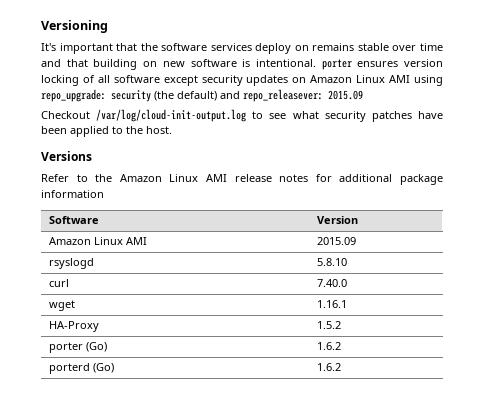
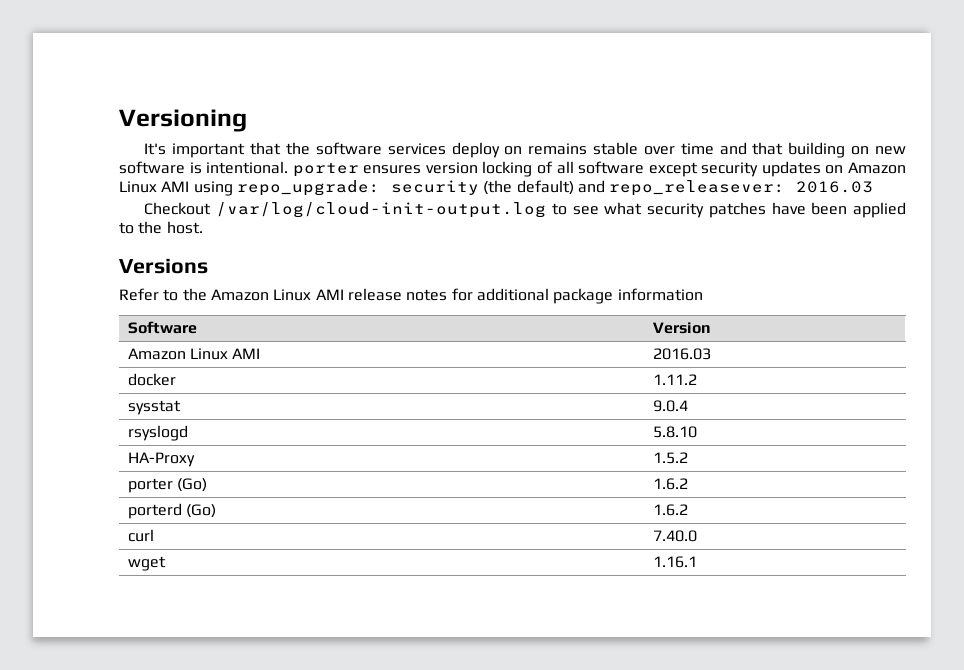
- It's important that the software services deploy on remains stable over time and that building on new software is intentional. porter ensures version locking of all software except security updates on Amazon Linux AMI using repo_upgrade: security (the default) and repo_releasever: 2015.09
+ It's important that the software services deploy on remains stable over time and that building on new software is intentional. porter ensures version locking of all software except security updates on Amazon Linux AMI using repo_upgrade: security (the default) and repo_releasever: 2016.03
- Amazon Linux AMI | 2015.09
+ Amazon Linux AMI | 2016.03
+ docker | 1.11.2
+ sysstat | 9.0.4
  rsyslogd | 5.8.10
- curl | 7.40.0
- wget | 1.16.1
+ curl | 7.40.0
+ wget | 1.16.1

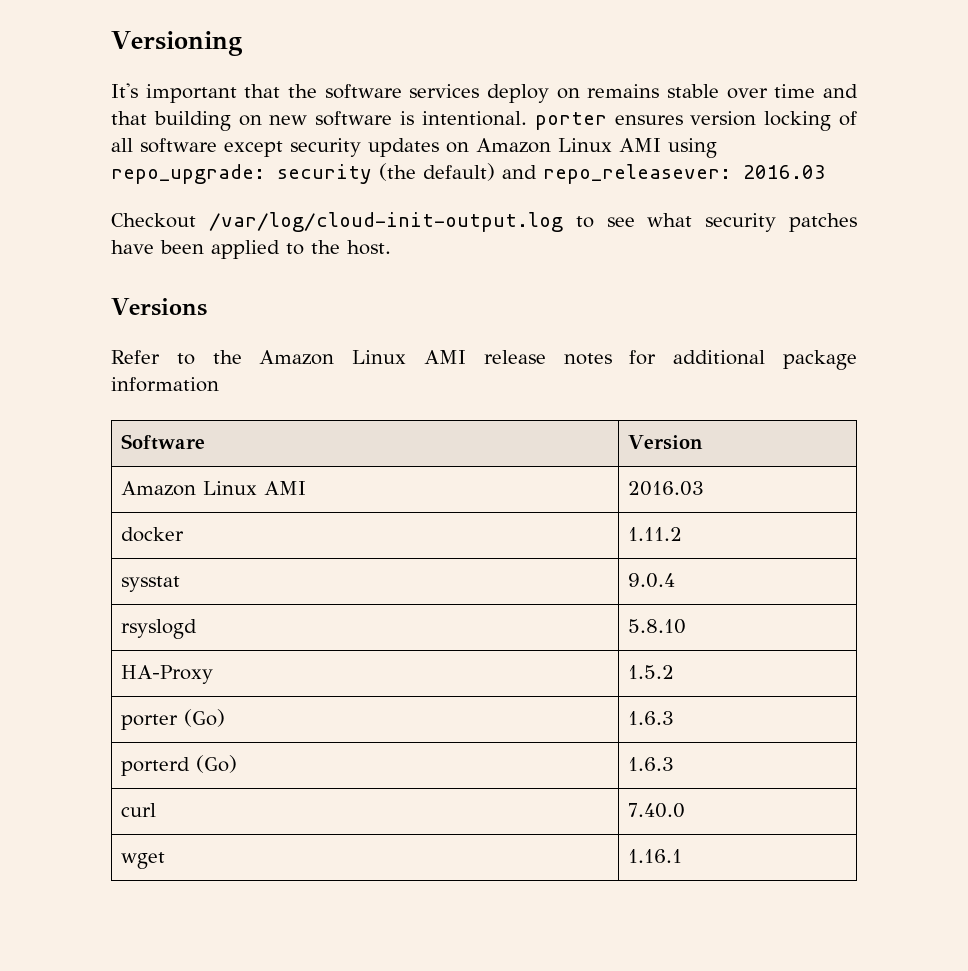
- porter (Go) | 1.6.2
+ porter (Go) | 1.6.3
- porterd (Go) | 1.6.2
+ porterd (Go) | 1.6.3

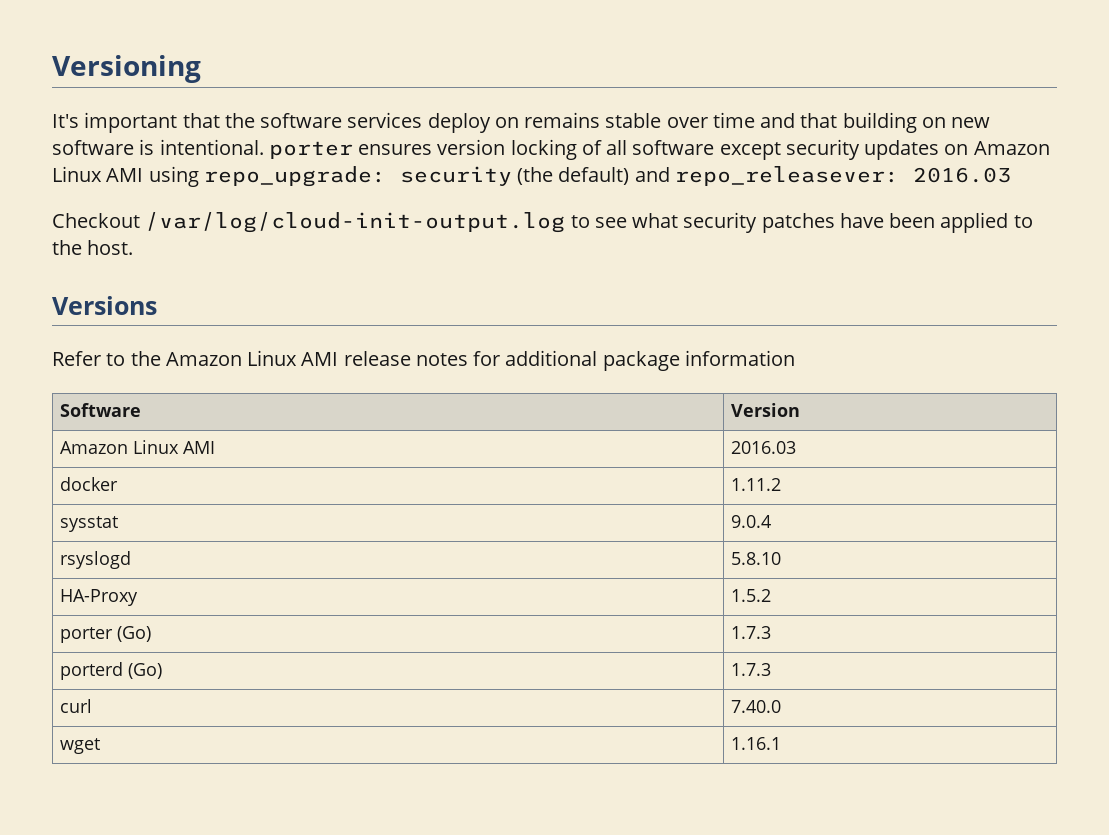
- porter (Go) | 1.6.3
+ porter (Go) | 1.7.3
- porterd (Go) | 1.6.3
+ porterd (Go) | 1.7.3

